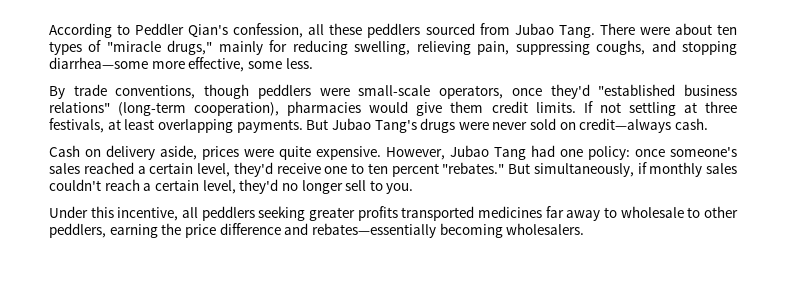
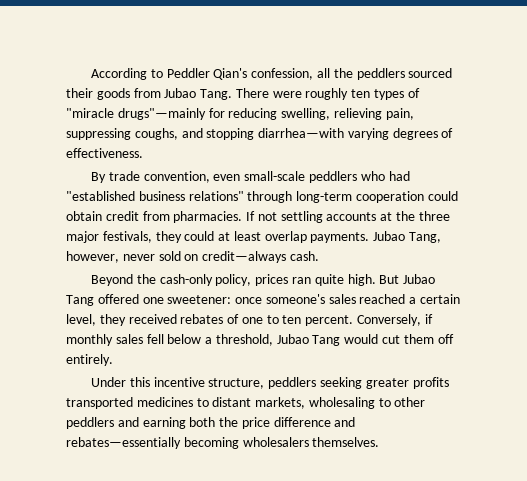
- According to Peddler Qian's confession, all these peddlers sourced from Jubao Tang.
+ According to Peddler Qian's confession, all the peddlers sourced their goods from Jubao Tang.
- There were about ten types of "miracle drugs," mainly for reducing swelling, relieving pain, suppressing coughs, and stopping diarrhea—some more effective, some less.
- By trade conventions, though peddlers were small-scale operators, once they'd "established business relations" (long-term cooperation), pharmacies would give them credit limits. If not settling at three festivals, at least overlapping payments. But Jubao Tang's drugs were never sold on credit—always cash.
+ There were roughly ten types of "miracle drugs"—mainly for reducing swelling, relieving pain, suppressing coughs, and stopping diarrhea—with varying degrees of effectiveness.
+ By trade convention, even small-scale peddlers who had "established business relations" through long-term cooperation could obtain credit from pharmacies. If not settling accounts at the three major festivals, they could at least overlap payments. Jubao Tang, however, never sold on credit—always cash.
- Cash on delivery aside, prices were quite expensive. However, Jubao Tang had one policy: once someone's sales reached a certain level, they'd receive one to ten percent "rebates." But simultaneously, if monthly sales couldn't reach a certain level, they'd no longer sell to you.
+ Beyond the cash-only policy, prices ran quite high. But Jubao Tang offered one sweetener: once someone's sales reached a certain level, they received rebates of one to ten percent. Conversely, if monthly sales fell below a threshold, Jubao Tang would cut them off entirely.
- Under this incentive, all peddlers seeking greater profits transported medicines far away to wholesale to other peddlers, earning the price difference and rebates—essentially becoming wholesalers.
+ Under this incentive structure, peddlers seeking greater profits transported medicines to distant markets, wholesaling to other peddlers and earning both the price difference and rebates—essentially becoming wholesalers themselves.

